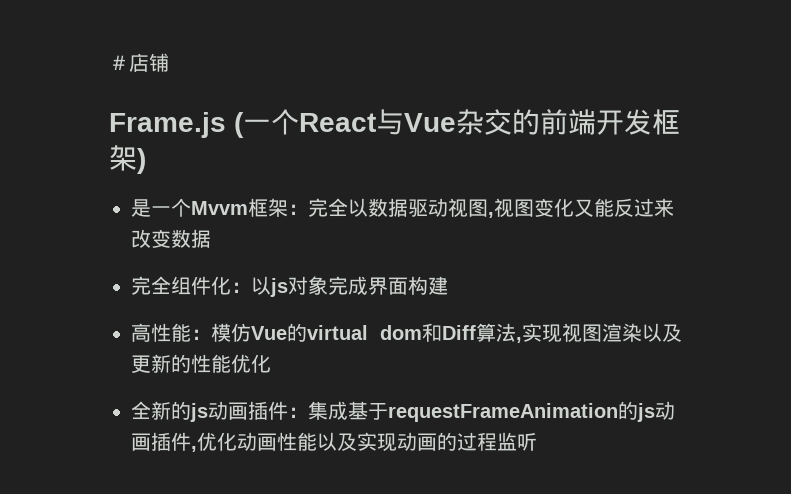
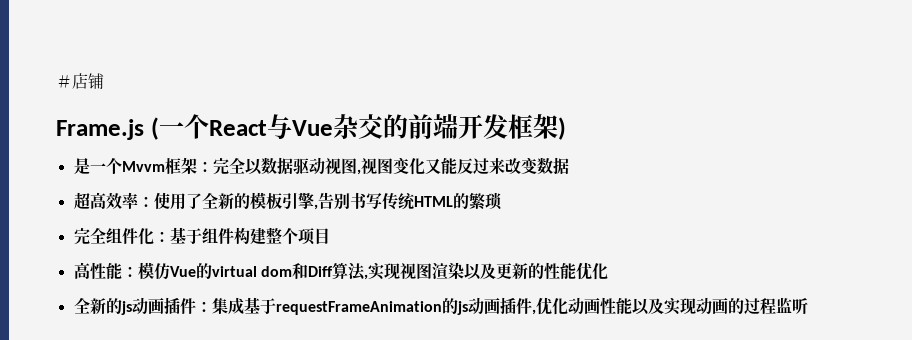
+ 超高效率：使用了全新的模板引擎,告别书写传统HTML的繁琐
- 完全组件化：以js对象完成界面构建
+ 完全组件化：基于组件构建整个项目

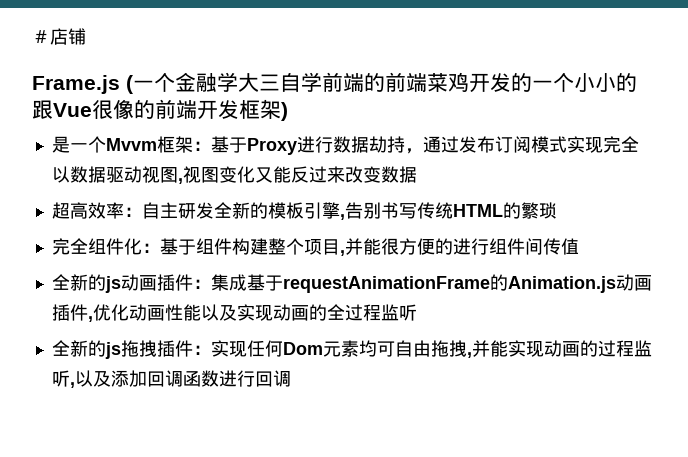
- Frame.js (一个React与Vue杂交的前端开发框架)
+ Frame.js (一个金融学大三自学前端的前端菜鸡开发的一个小小的跟Vue很像的前端开发框架)
- 是一个Mvvm框架：完全以数据驱动视图,视图变化又能反过来改变数据
+ 是一个Mvvm框架：基于Proxy进行数据劫持，通过发布订阅模式实现完全以数据驱动视图,视图变化又能反过来改变数据
- 超高效率：使用了全新的模板引擎,告别书写传统HTML的繁琐
+ 超高效率：自主研发全新的模板引擎,告别书写传统HTML的繁琐
- 完全组件化：基于组件构建整个项目
- 高性能：模仿Vue的virtual dom和Diff算法,实现视图渲染以及更新的性能优化
+ 完全组件化：基于组件构建整个项目,并能很方便的进行组件间传值
- 全新的js动画插件：集成基于requestFrameAnimation的js动画插件,优化动画性能以及实现动画的过程监听
+ 全新的js动画插件：集成基于requestAnimationFrame的Animation.js动画插件,优化动画性能以及实现动画的全过程监听
+ 全新的js拖拽插件：实现任何Dom元素均可自由拖拽,并能实现动画的过程监听,以及添加回调函数进行回调

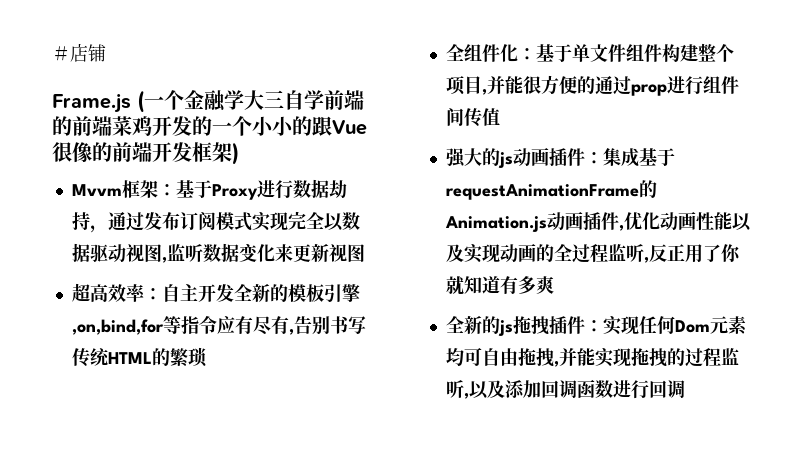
- 是一个Mvvm框架：基于Proxy进行数据劫持，通过发布订阅模式实现完全以数据驱动视图,视图变化又能反过来改变数据
+ Mvvm框架：基于Proxy进行数据劫持，通过发布订阅模式实现完全以数据驱动视图,监听数据变化来更新视图
- 超高效率：自主研发全新的模板引擎,告别书写传统HTML的繁琐
+ 超高效率：自主开发全新的模板引擎,on,bind,for等指令应有尽有,告别书写传统HTML的繁琐
- 完全组件化：基于组件构建整个项目,并能很方便的进行组件间传值
+ 全组件化：基于单文件组件构建整个项目,并能很方便的通过prop进行组件间传值
- 全新的js动画插件：集成基于requestAnimationFrame的Animation.js动画插件,优化动画性能以及实现动画的全过程监听
+ 强大的js动画插件：集成基于requestAnimationFrame的Animation.js动画插件,优化动画性能以及实现动画的全过程监听,反正用了你就知道有多爽
- 全新的js拖拽插件：实现任何Dom元素均可自由拖拽,并能实现动画的过程监听,以及添加回调函数进行回调
+ 全新的js拖拽插件：实现任何Dom元素均可自由拖拽,并能实现拖拽的过程监听,以及添加回调函数进行回调

